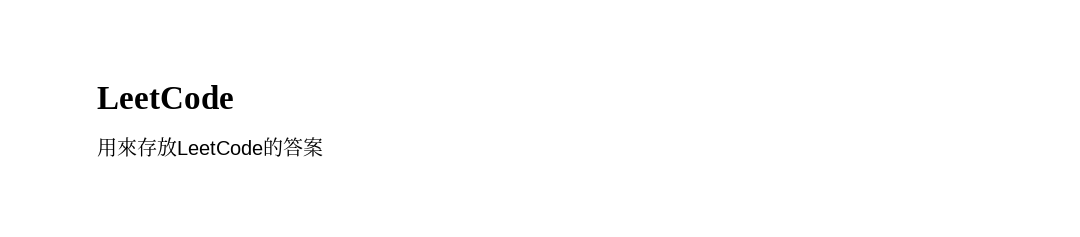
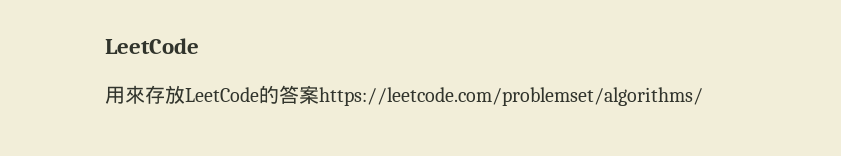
- 用來存放LeetCode的答案
+ 用來存放LeetCode的答案https://leetcode.com/problemset/algorithms/

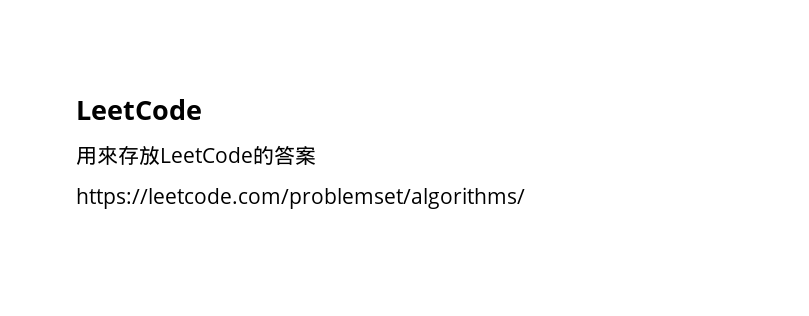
- 用來存放LeetCode的答案https://leetcode.com/problemset/algorithms/
+ 用來存放LeetCode的答案
+ https://leetcode.com/problemset/algorithms/

